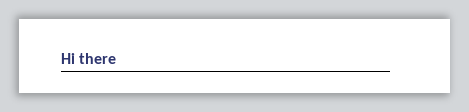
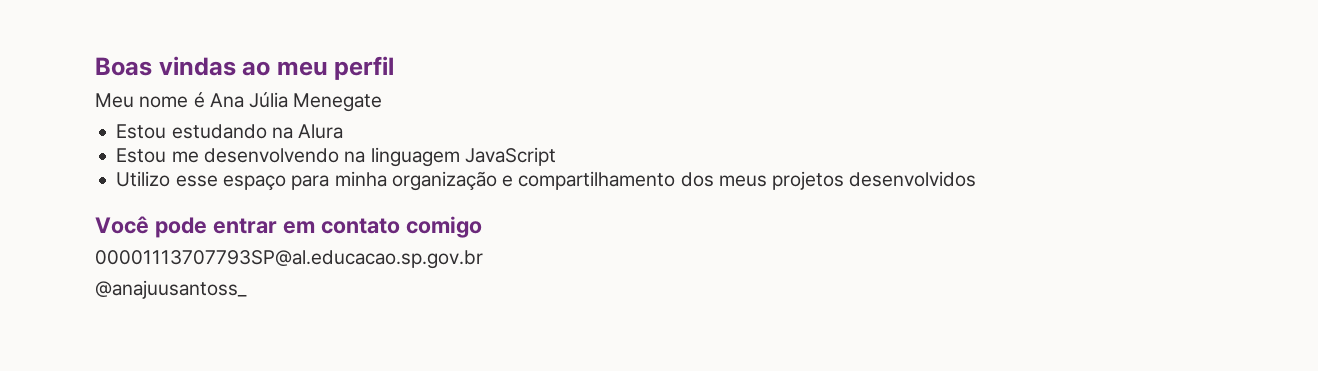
- Hi there
+ Boas vindas ao meu perfil
+ Meu nome é Ana Júlia Menegate
+ Estou estudando na Alura
+ Estou me desenvolvendo na linguagem JavaScript
+ Utilizo esse espaço para minha organização e compartilhamento dos meus projetos desenvolvidos
+ Você pode entrar em contato comigo
+ 00001113707793SP@al.educacao.sp.gov.br
+ @anajuusantoss_

